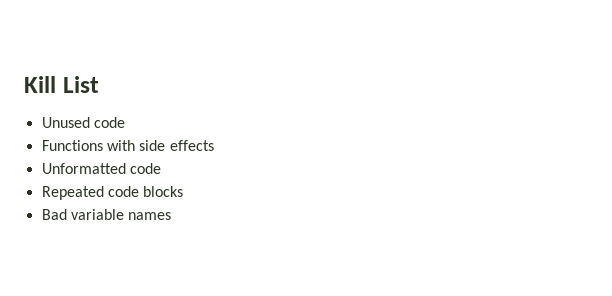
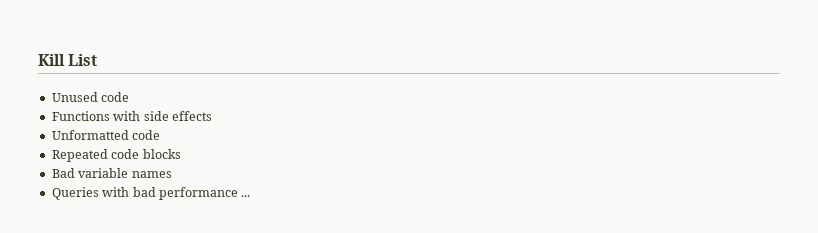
+ Queries with bad performance ...

